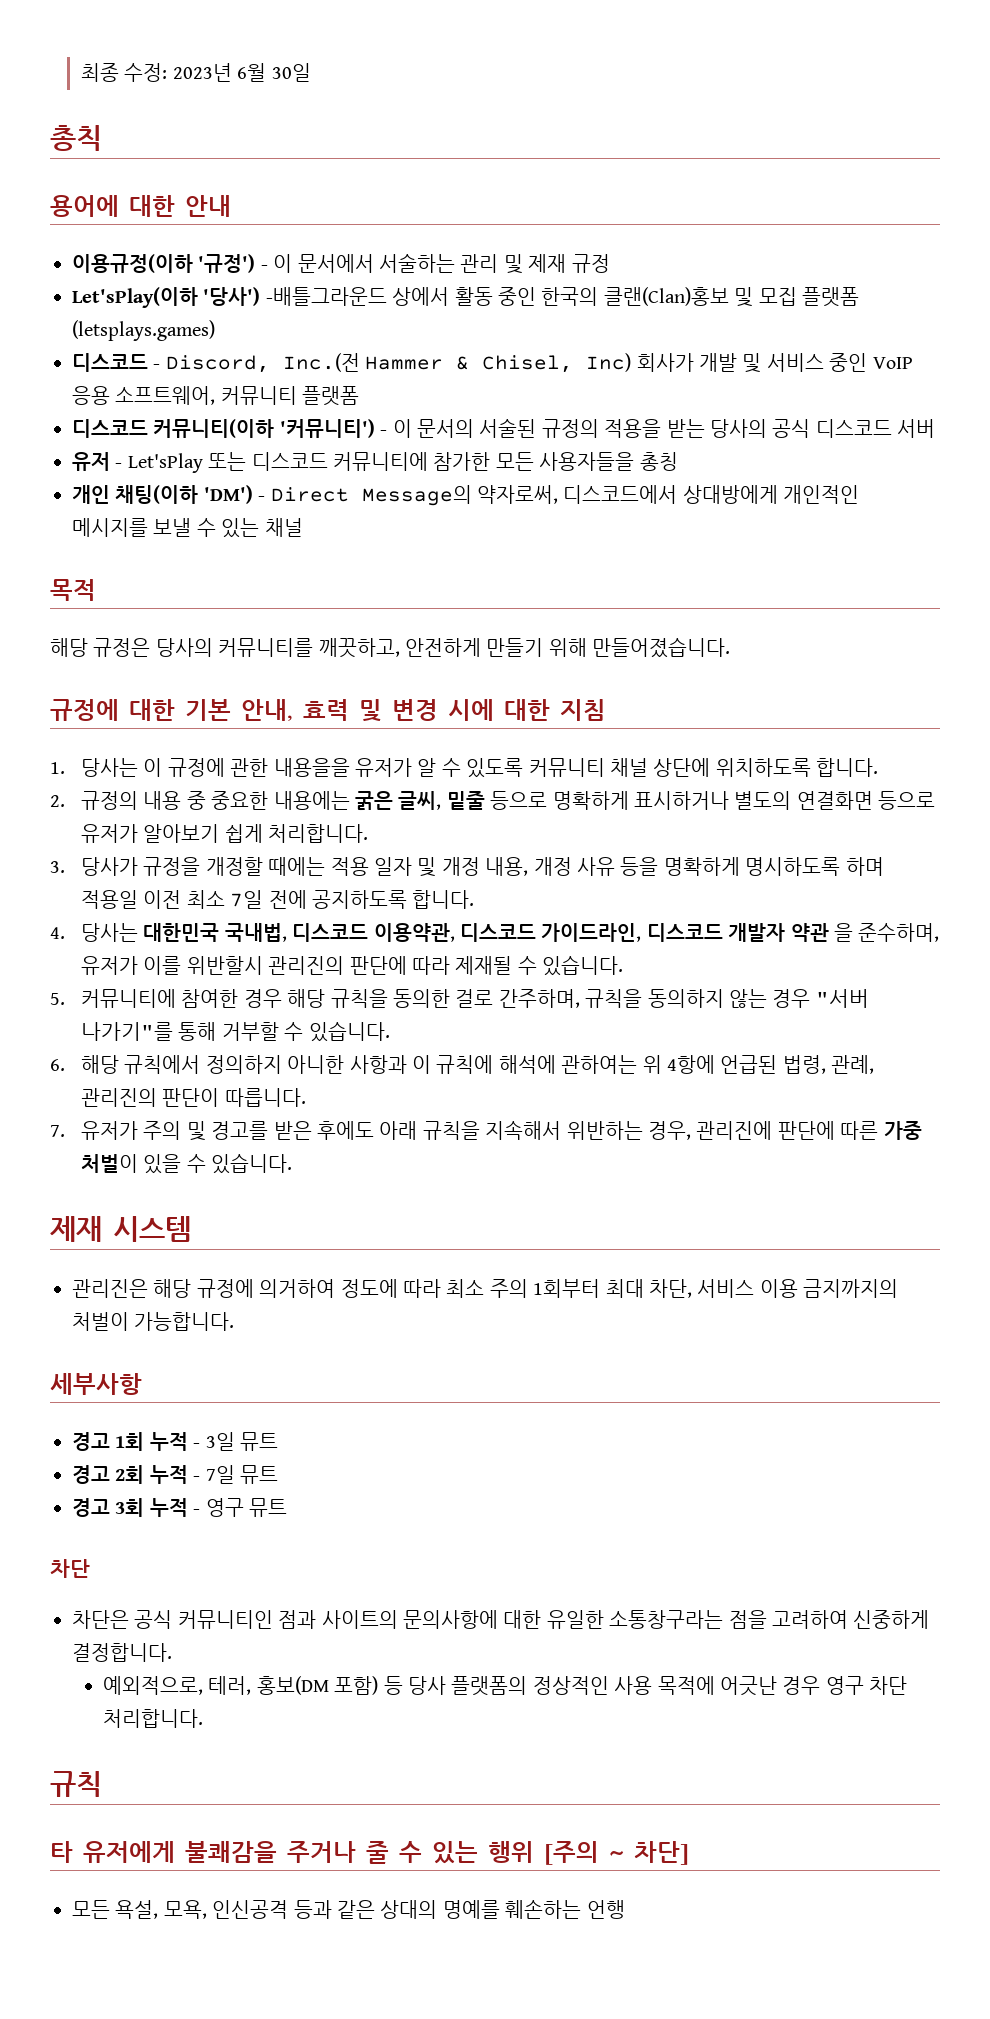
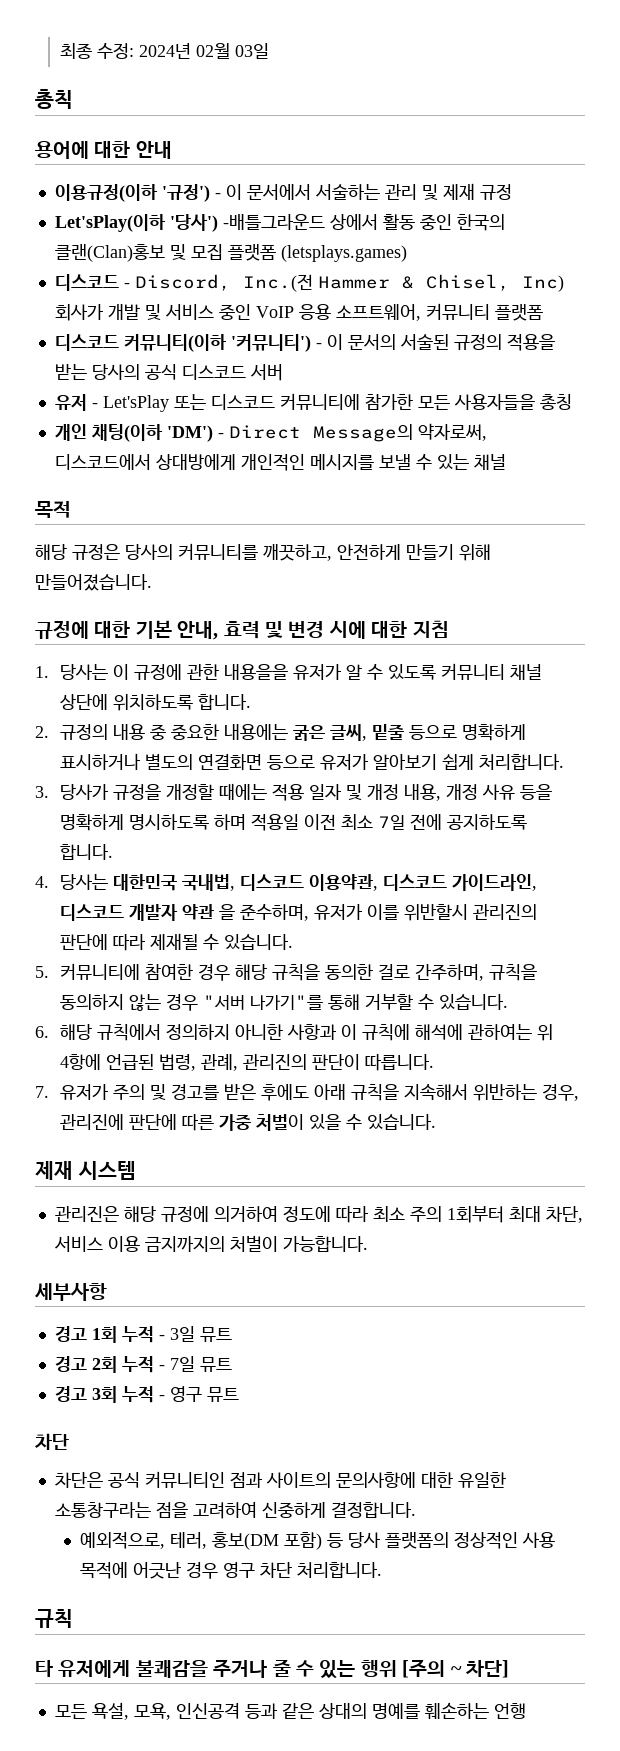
- 최종 수정: 2023년 6월 30일
+ 최종 수정: 2024년 02월 03일

